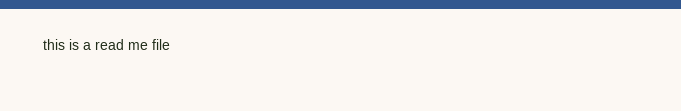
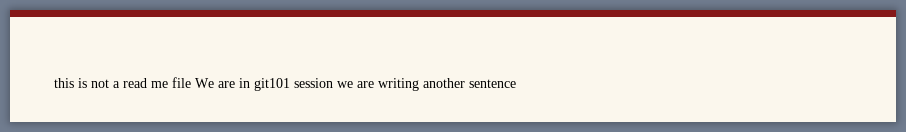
- this is a read me file
+ this is not a read me file We are in git101 session we are writing another sentence

